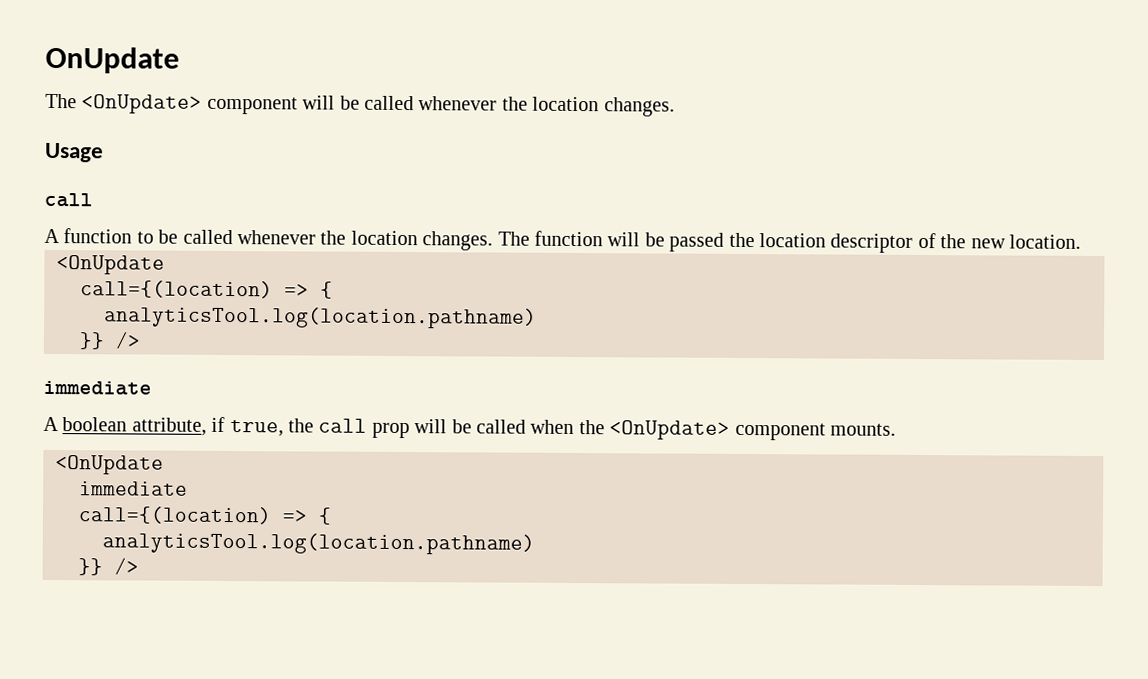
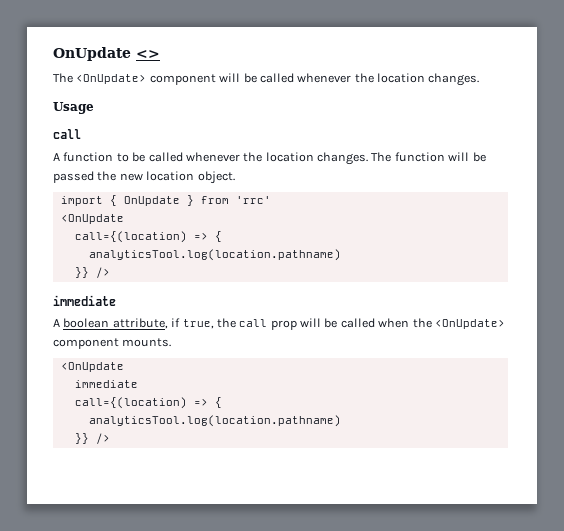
- OnUpdate
+ OnUpdate <>
- The function will be passed the location descriptor of the new location.
+ The function will be passed the new location object.
+ import { OnUpdate } from 'rrc'

